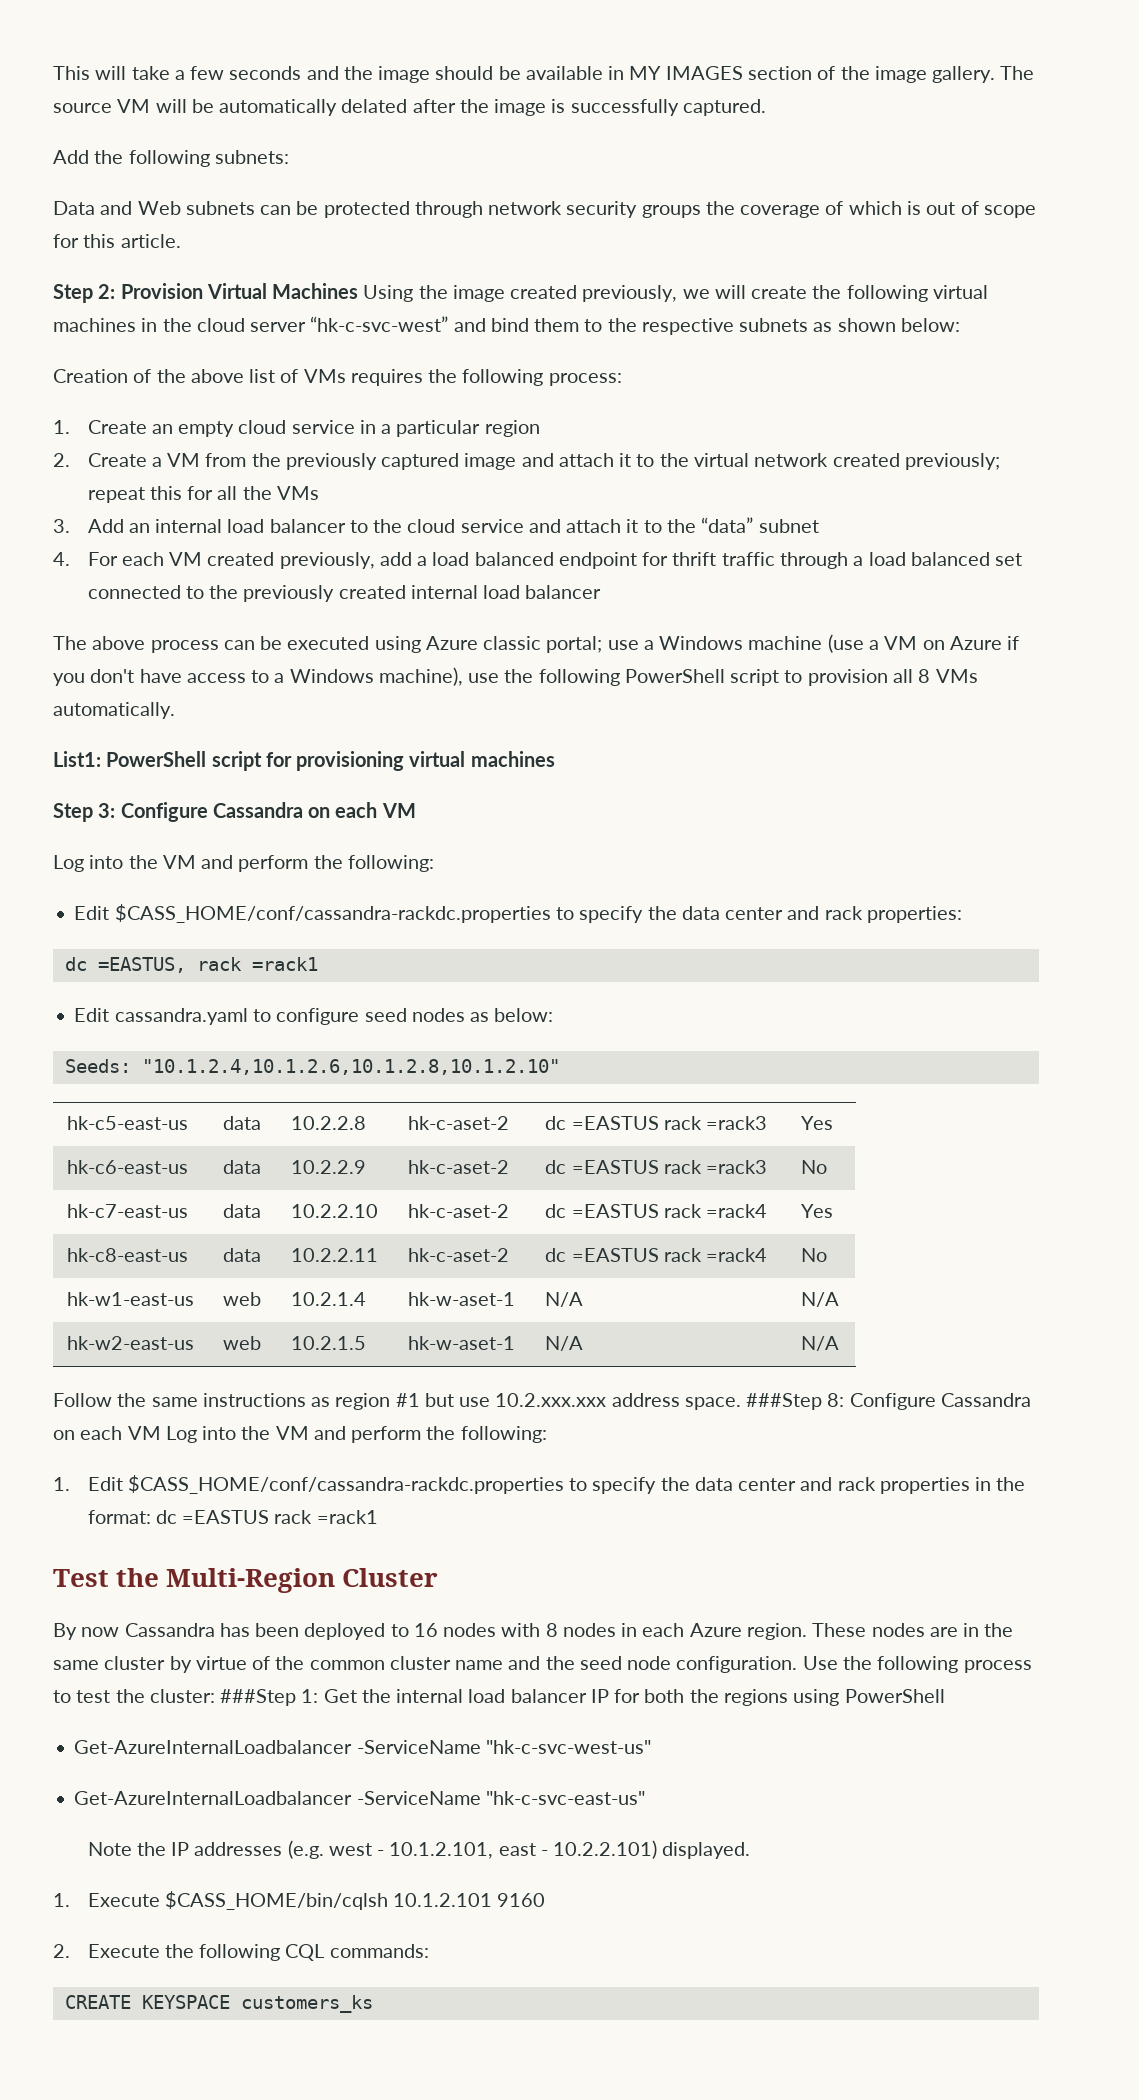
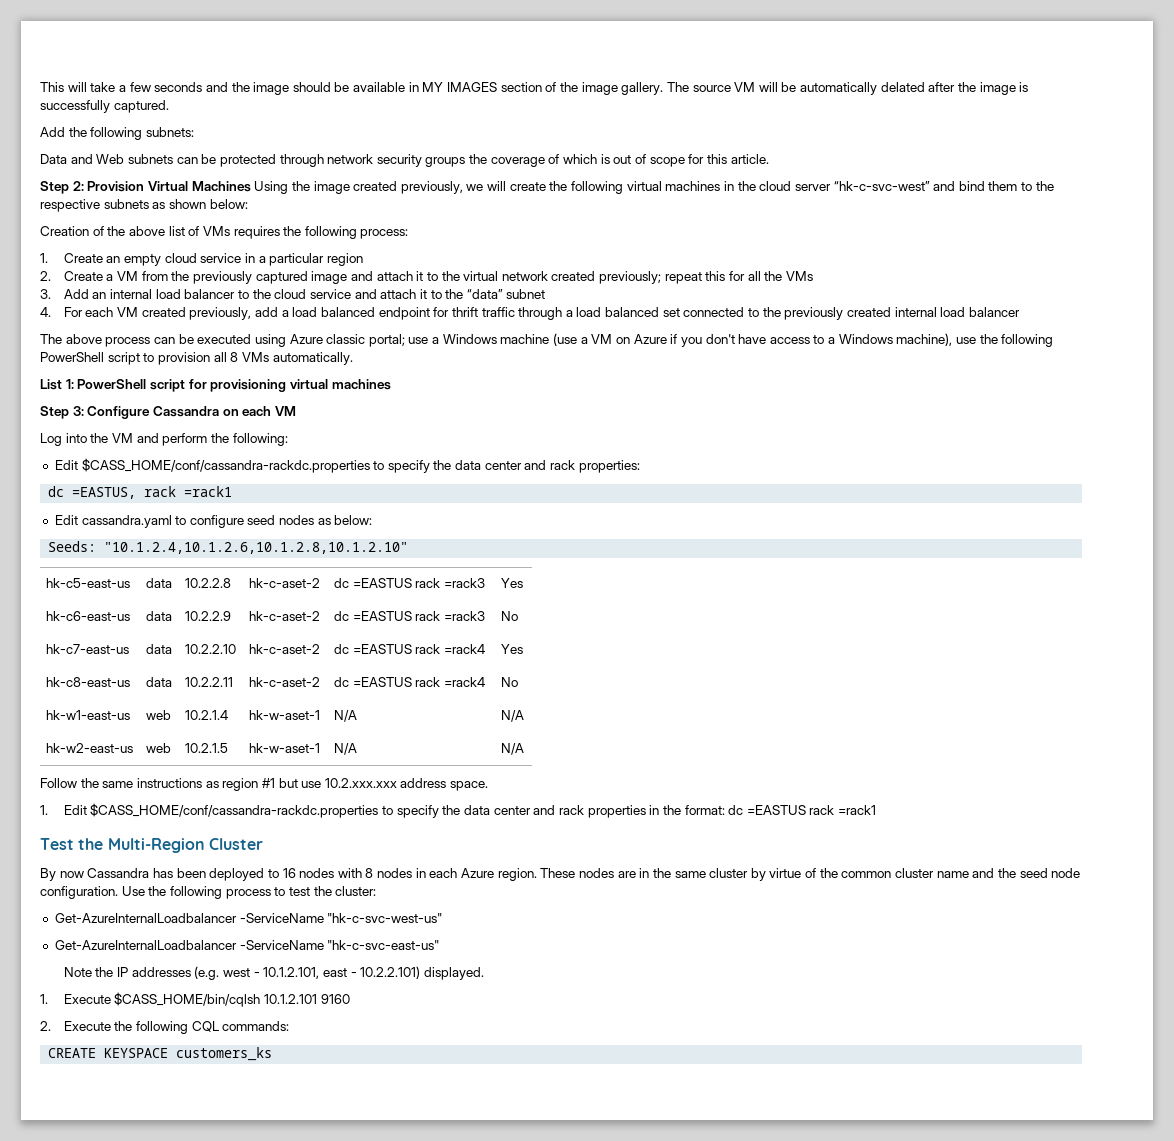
- List1: PowerShell script for provisioning virtual machines
+ List 1: PowerShell script for provisioning virtual machines
- ###Step 8: Configure Cassandra on each VM Log into the VM and perform the following:
- Use the following process to test the cluster: ###Step 1: Get the internal load balancer IP for both the regions using PowerShell
+ Use the following process to test the cluster:

